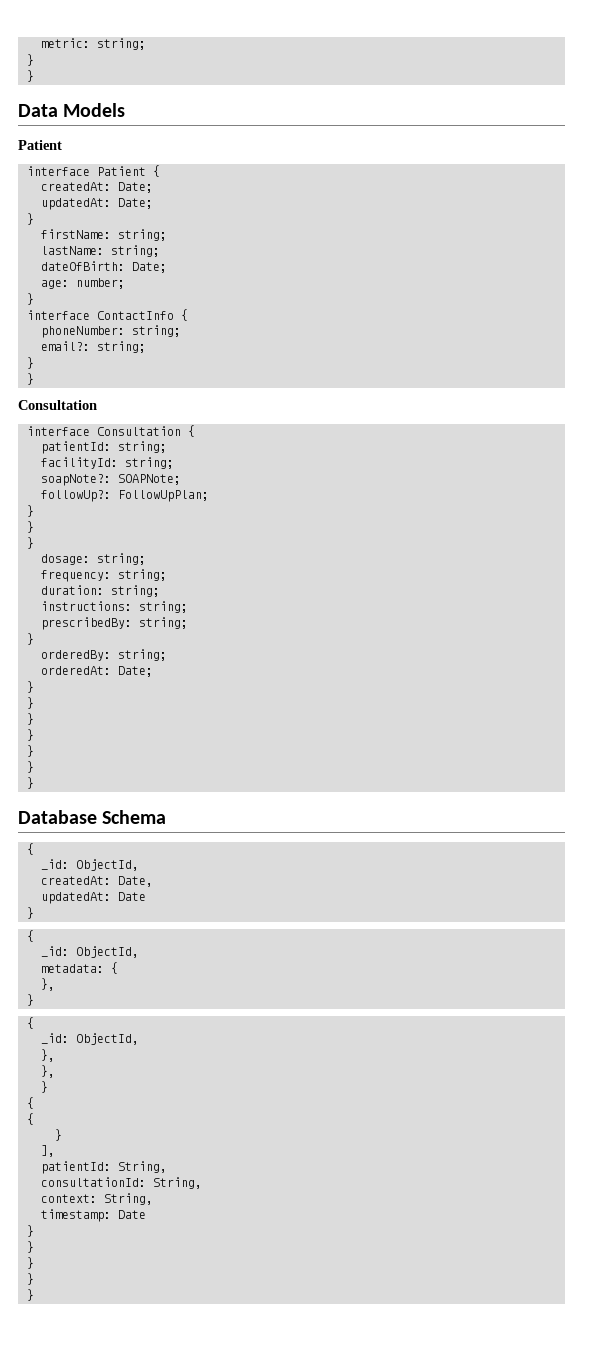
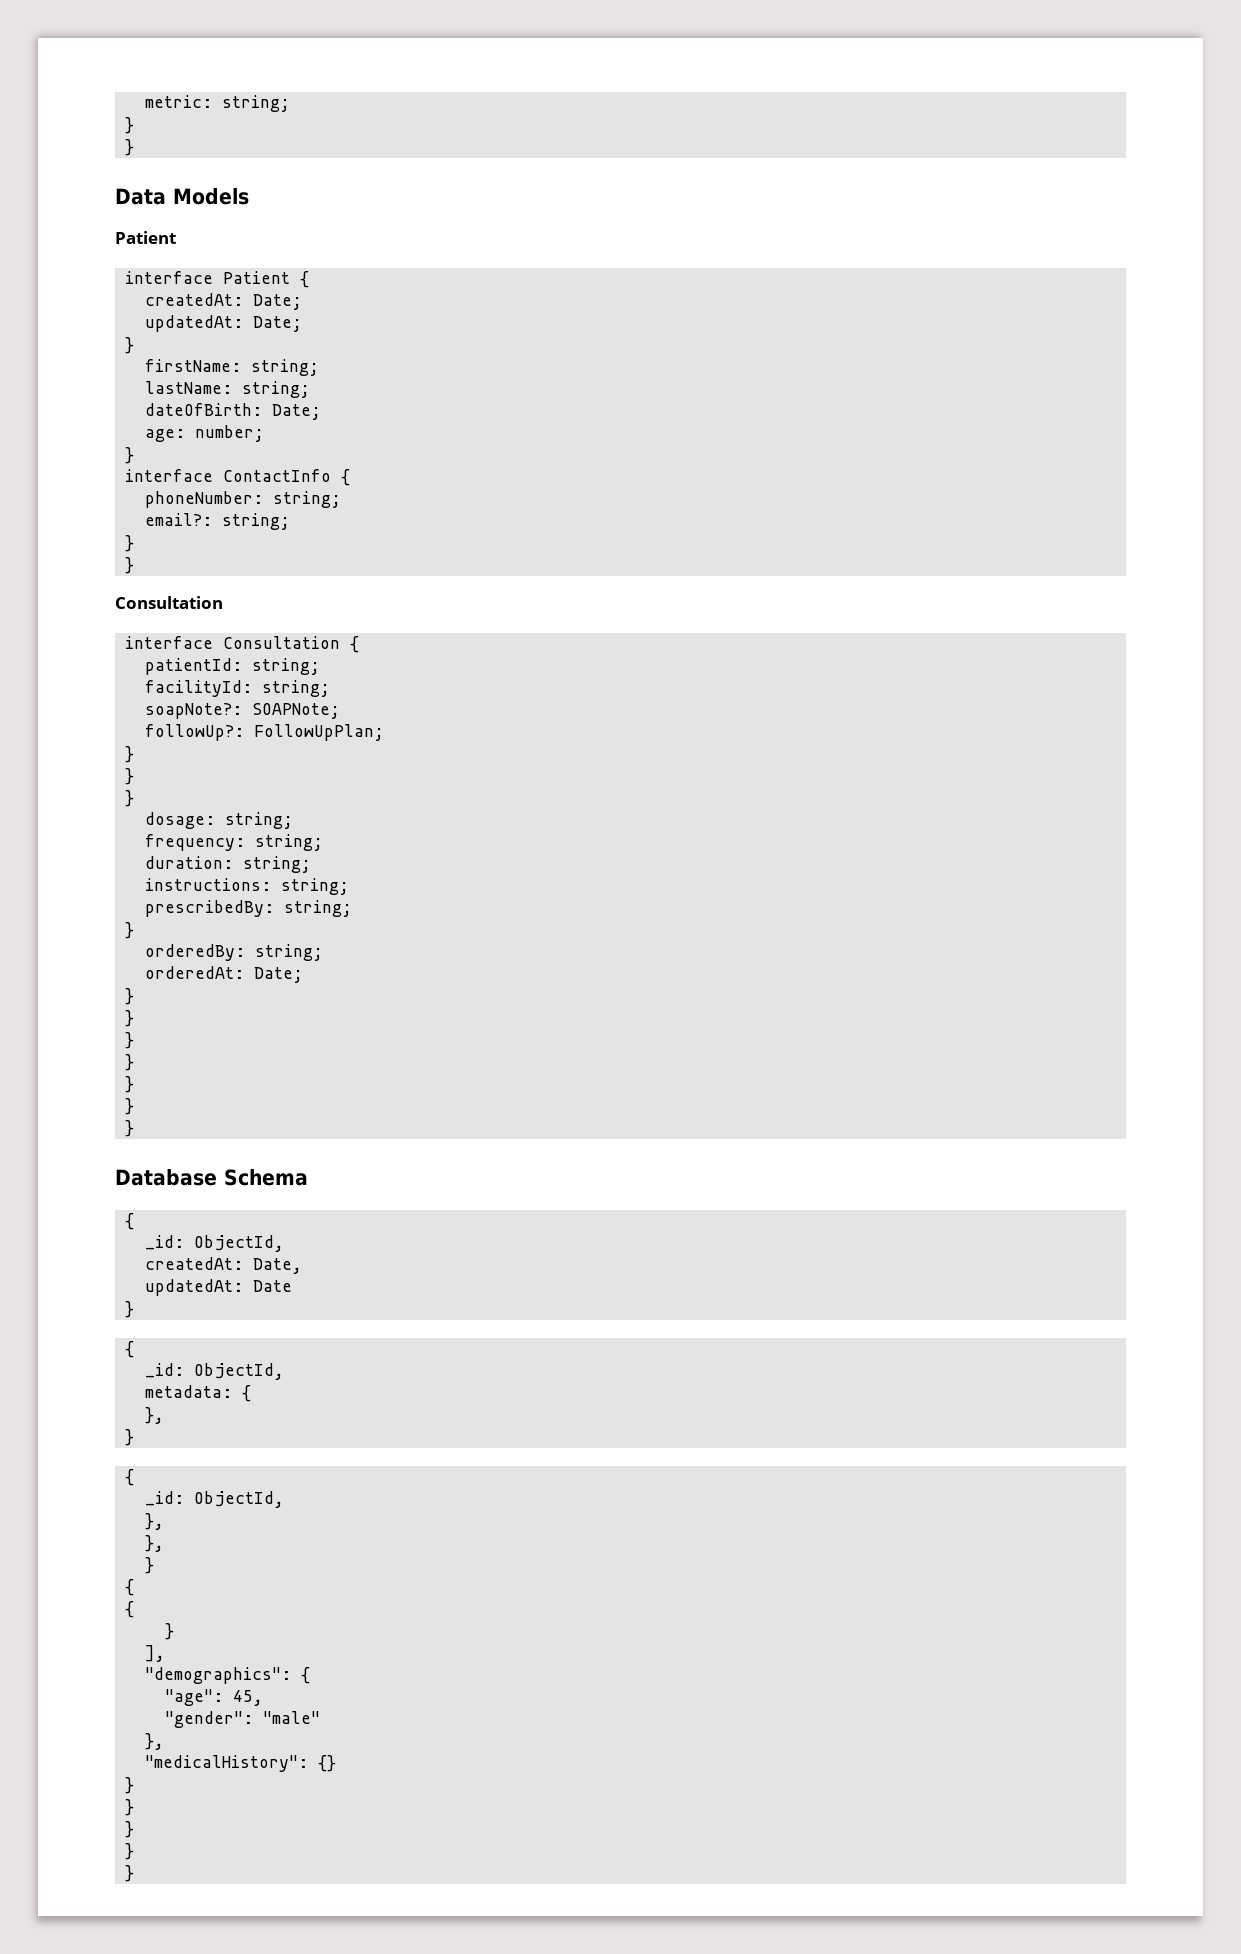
- patientId: String,
- consultationId: String,
- context: String,
- timestamp: Date
+ "demographics": {
+ "age": 45,
+ "gender": "male"
+ },
+ "medicalHistory": {}

